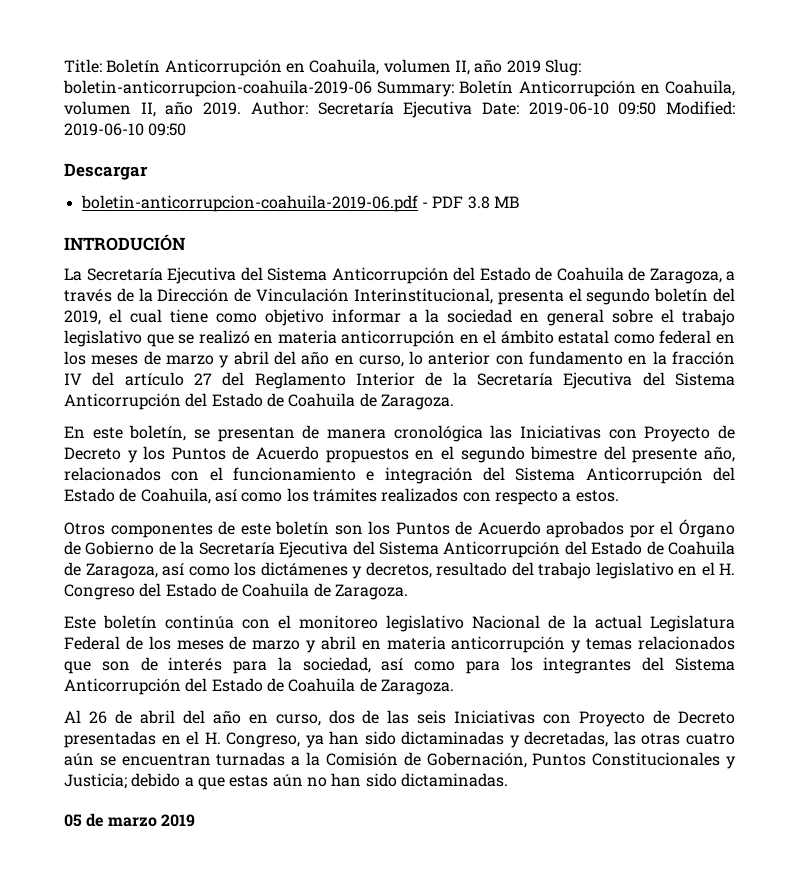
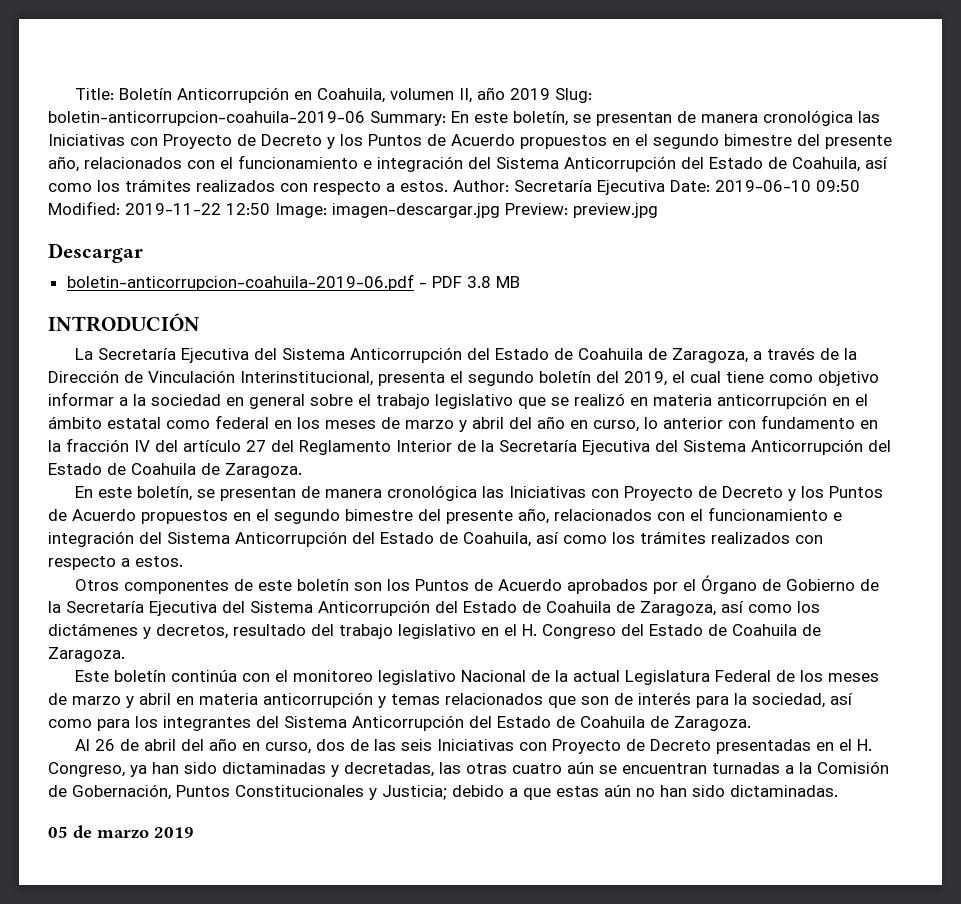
- Title: Boletín Anticorrupción en Coahuila, volumen II, año 2019 Slug: boletin-anticorrupcion-coahuila-2019-06 Summary: Boletín Anticorrupción en Coahuila, volumen II, año 2019.
+ Title: Boletín Anticorrupción en Coahuila, volumen II, año 2019 Slug: boletin-anticorrupcion-coahuila-2019-06 Summary: En este boletín, se presentan de manera cronológica las Iniciativas con Proyecto de Decreto y los Puntos de Acuerdo propuestos en el segundo bimestre del presente año, relacionados con el funcionamiento e integración del Sistema Anticorrupción del Estado de Coahuila, así como los trámites realizados con respecto a estos.
- Author: Secretaría Ejecutiva Date: 2019-06-10 09:50 Modified: 2019-06-10 09:50
+ Author: Secretaría Ejecutiva Date: 2019-06-10 09:50 Modified: 2019-11-22 12:50 Image: imagen-descargar.jpg Preview: preview.jpg

